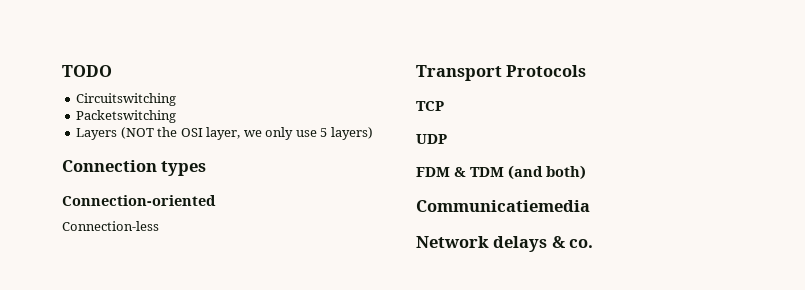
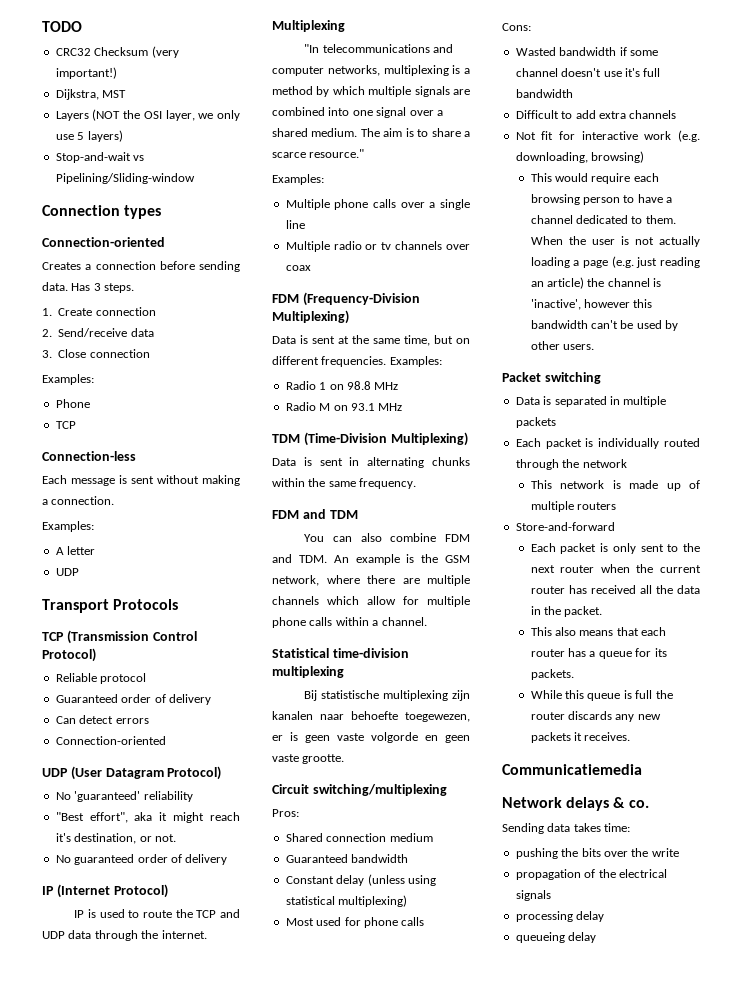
- Circuitswitching
- Packetswitching
+ CRC32 Checksum (very important!)
+ Dijkstra, MST
+ Stop-and-wait vs Pipelining/Sliding-window
+ Creates a connection before sending data. Has 3 steps.
+ 1. Create connection
+ 2. Send/receive data
+ 3. Close connection
+ Examples:
+ Phone
+ TCP
  Connection-less
+ Each message is sent without making a connection.
+ Examples:
+ A letter
+ UDP
  Transport Protocols
- TCP
- UDP
- FDM & TDM (and both)
+ TCP (Transmission Control Protocol)
+ Reliable protocol
+ Guaranteed order of delivery
+ Can detect errors
+ Connection-oriented
+ UDP (User Datagram Protocol)
+ No 'guaranteed' reliability
+ "Best effort", aka it might reach it's destination, or not.
+ No guaranteed order of delivery
+ IP (Internet Protocol)
+ IP is used to route the TCP and UDP data through the internet.
+ Multiplexing
+ "In telecommunications and computer networks, multiplexing is a method by which multiple signals are combined into one signal over a shared medium. The aim is to share a scarce resource."
+ Examples:
+ Multiple phone calls over a single line
+ Multiple radio or tv channels over coax
+ FDM (Frequency-Division Multiplexing)
+ Data is sent at the same time, but on different frequencies. Examples:
+ Radio 1 on 98.8 MHz
+ Radio M on 93.1 MHz
+ TDM (Time-Division Multiplexing)
+ Data is sent in alternating chunks within the same frequency.
+ FDM and TDM
+ You can also combine FDM and TDM. An example is the GSM network, where there are multiple channels which allow for multiple phone calls within a channel.
+ Statistical time-division multiplexing
+ Bij statistische multiplexing zijn kanalen naar behoefte toegewezen, er is geen vaste volgorde en geen vaste grootte.
+ Circuit switching/multiplexing
+ Pros:
+ Shared connection medium
+ Guaranteed bandwidth
+ Constant delay (unless using statistical multiplexing)
+ Most used for phone calls
+ Cons:
+ Wasted bandwidth if some channel doesn't use it's full bandwidth
+ Difficult to add extra channels
+ Not fit for interactive work (e.g. downloading, browsing)
+ This would require each browsing person to have a channel dedicated to them. When the user is not actually loading a page (e.g. just reading an article) the channel is 'inactive', however this bandwidth can't be used by other users.
+ Packet switching
+ Data is separated in multiple packets
+ Each packet is individually routed through the network
+ This network is made up of multiple routers
+ Store-and-forward
+ Each packet is only sent to the next router when the current router has received all the data in the packet.
+ This also means that each router has a queue for its packets.
+ While this queue is full the router discards any new packets it receives.
+ Sending data takes time:
+ pushing the bits over the write
+ propagation of the electrical signals
+ processing delay
+ queueing delay

